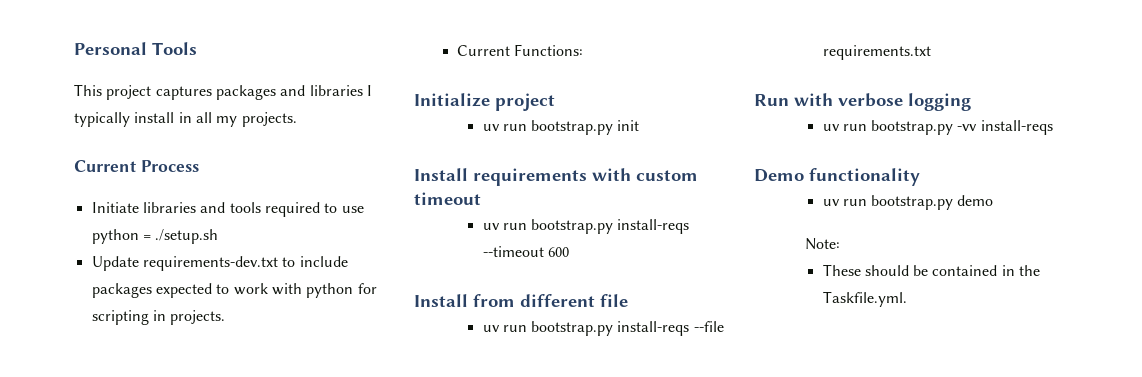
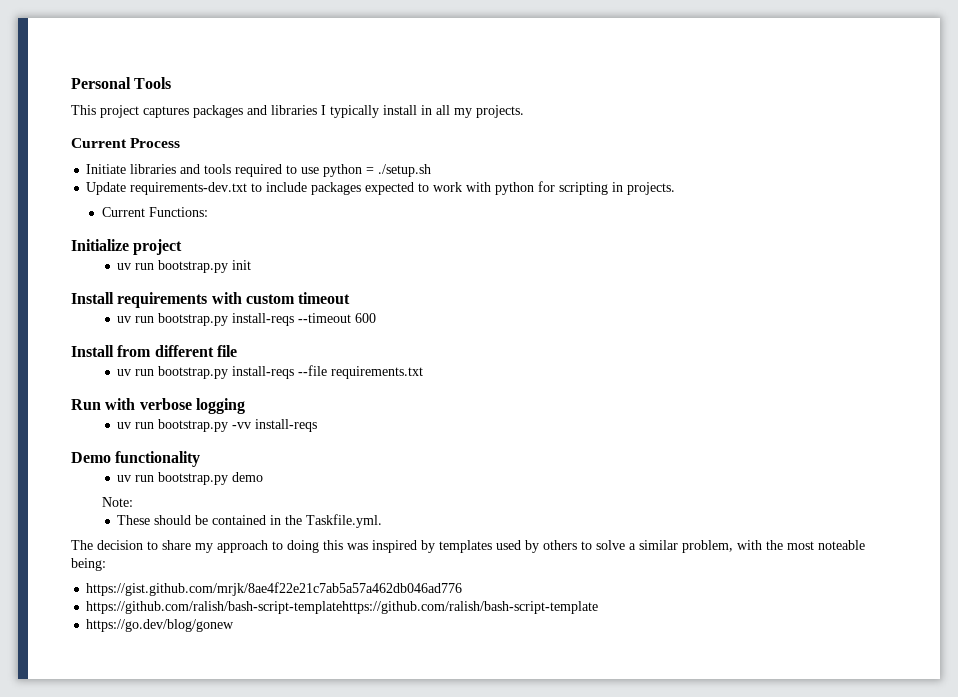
+ The decision to share my approach to doing this was inspired by templates used by others to solve a similar problem, with the most noteable being:
+ https://gist.github.com/mrjk/8ae4f22e21c7ab5a57a462db046ad776
+ https://github.com/ralish/bash-script-templatehttps://github.com/ralish/bash-script-template
+ https://go.dev/blog/gonew

